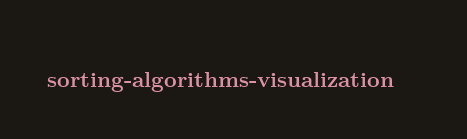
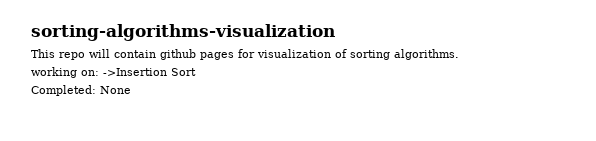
+ This repo will contain github pages for visualization of sorting algorithms.
+ working on: ->Insertion Sort
+ Completed: None

